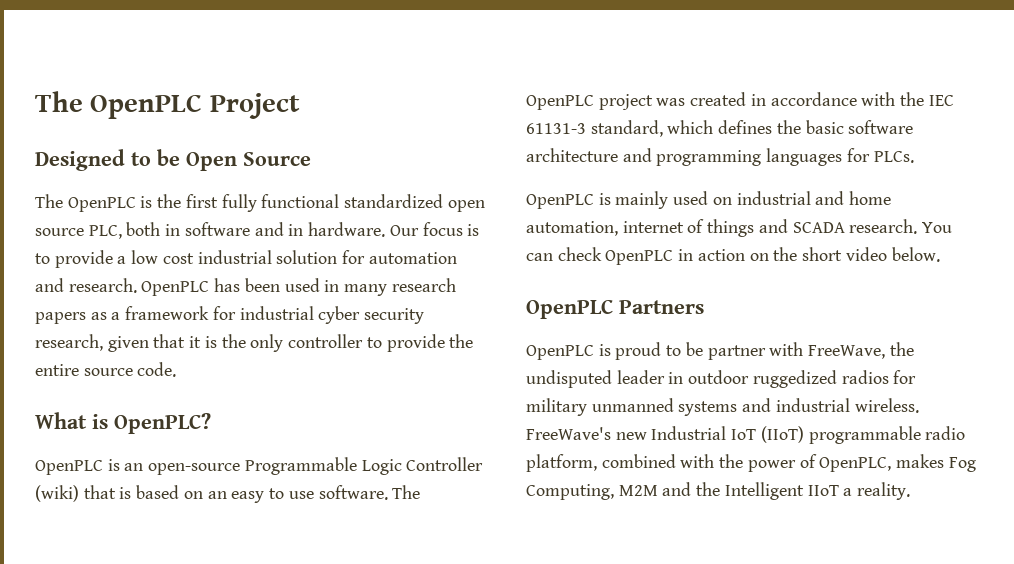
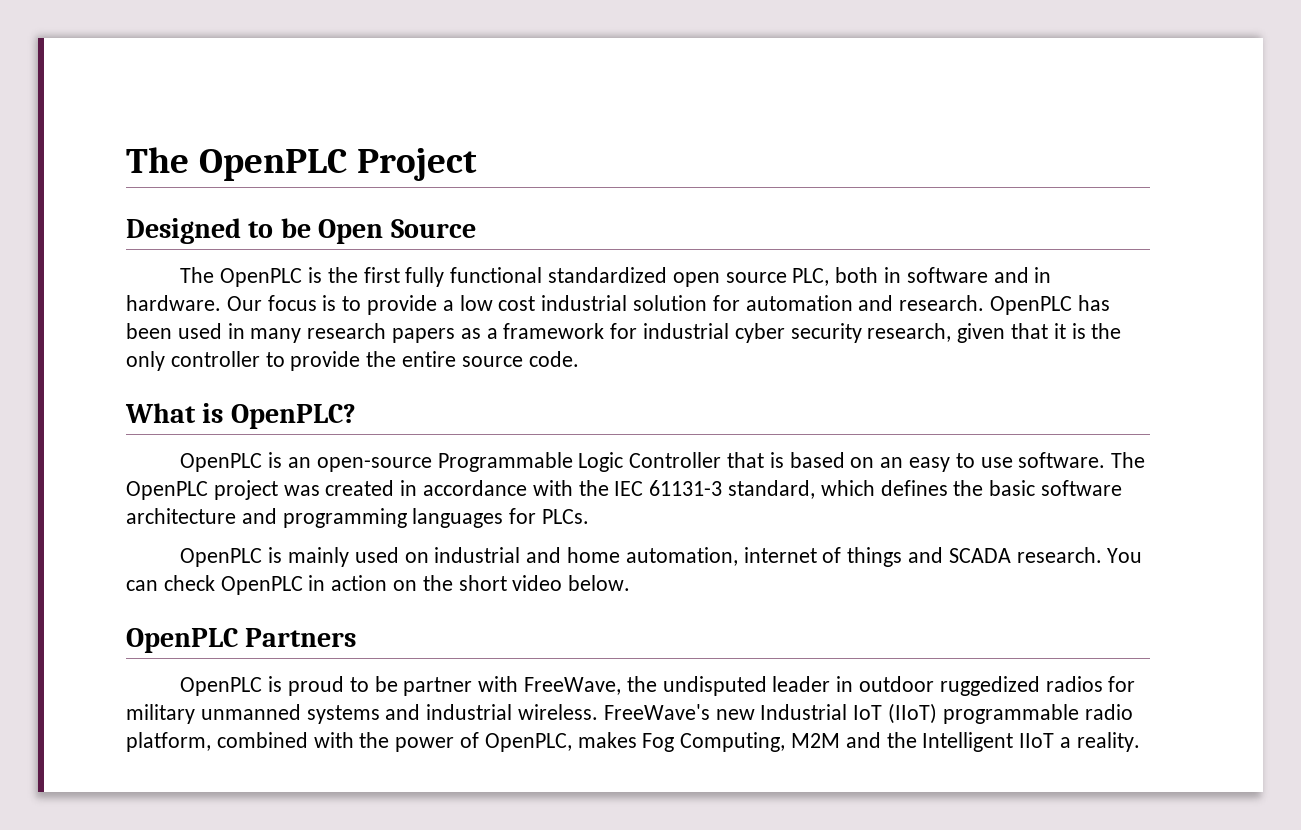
- OpenPLC is an open-source Programmable Logic Controller (wiki) that is based on an easy to use software.
+ OpenPLC is an open-source Programmable Logic Controller that is based on an easy to use software.

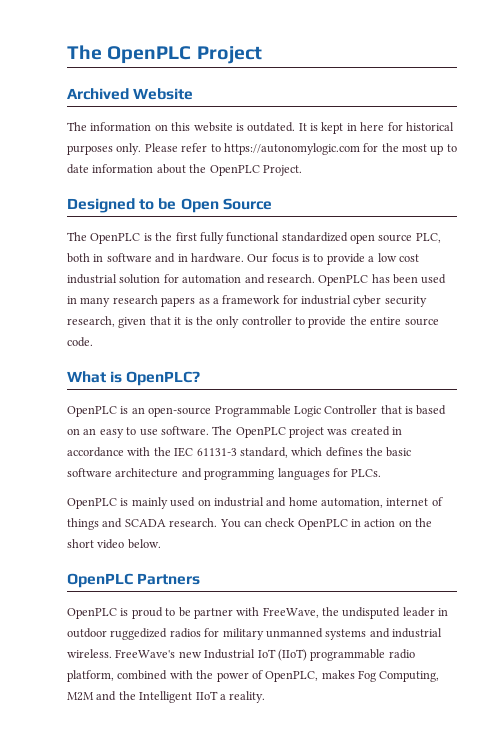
+ Archived Website
+ The information on this website is outdated. It is kept in here for historical purposes only. Please refer to https://autonomylogic.com for the most up to date information about the OpenPLC Project.

